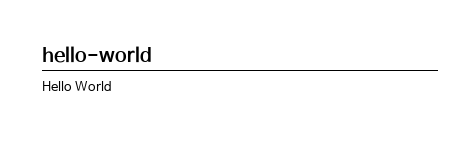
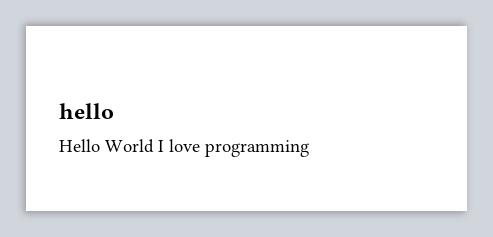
- hello-world
+ hello
- Hello World
+ Hello World I love programming

